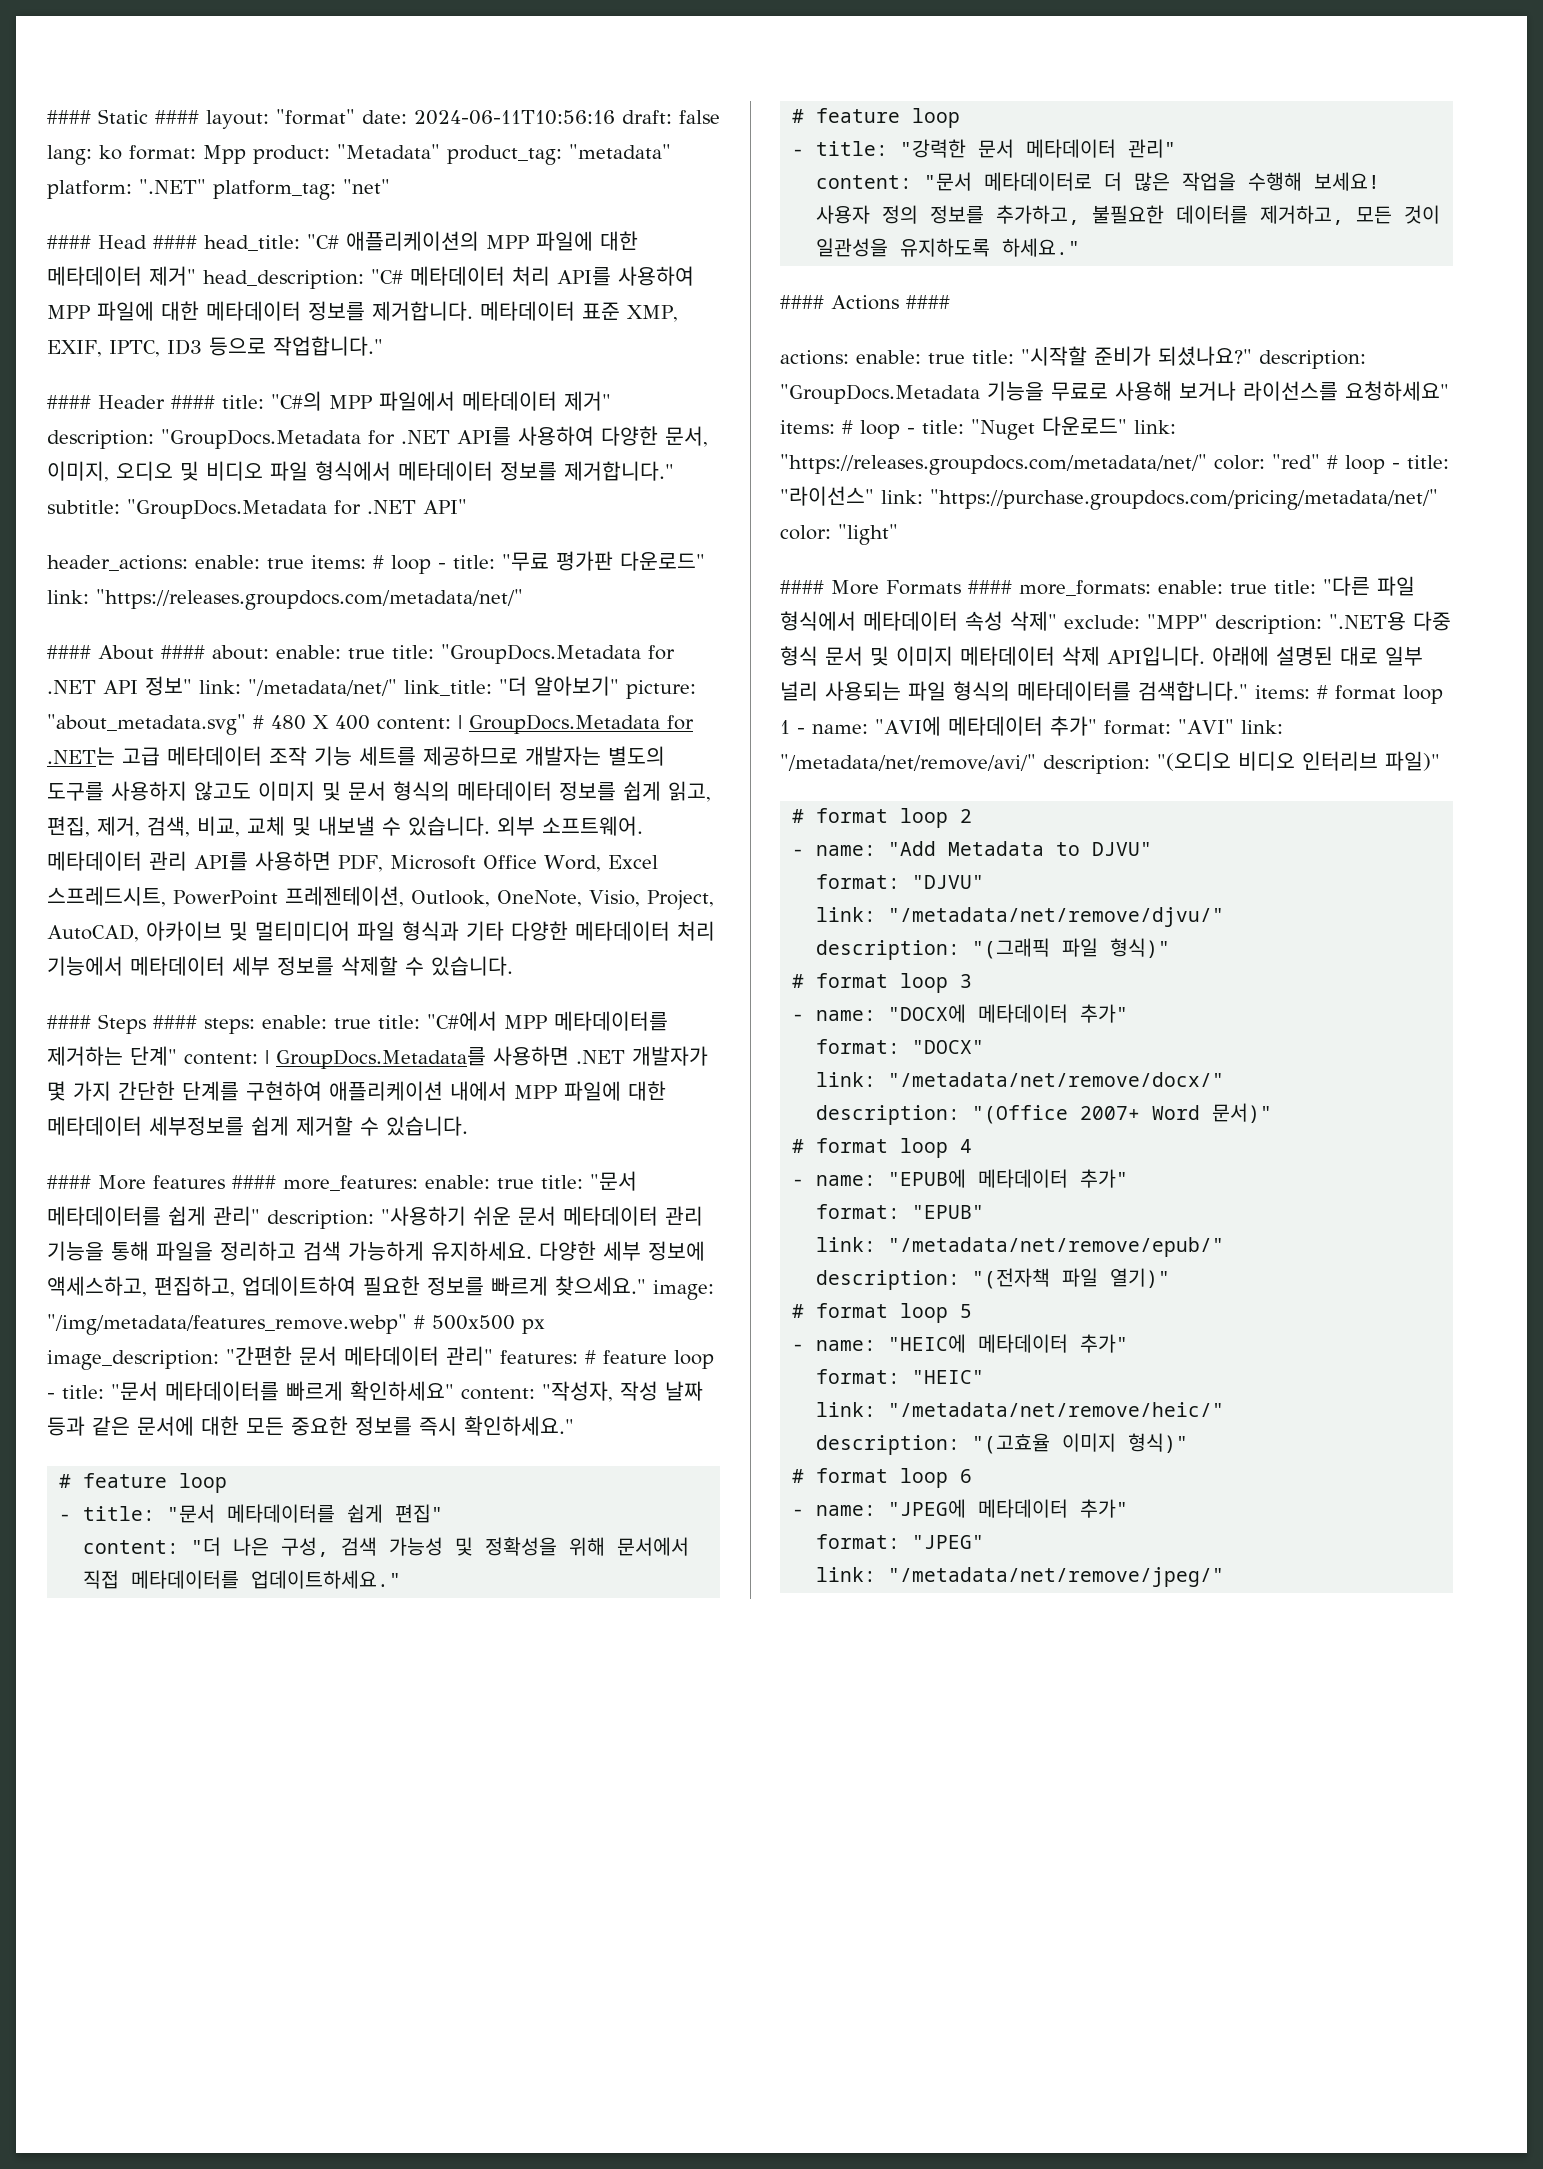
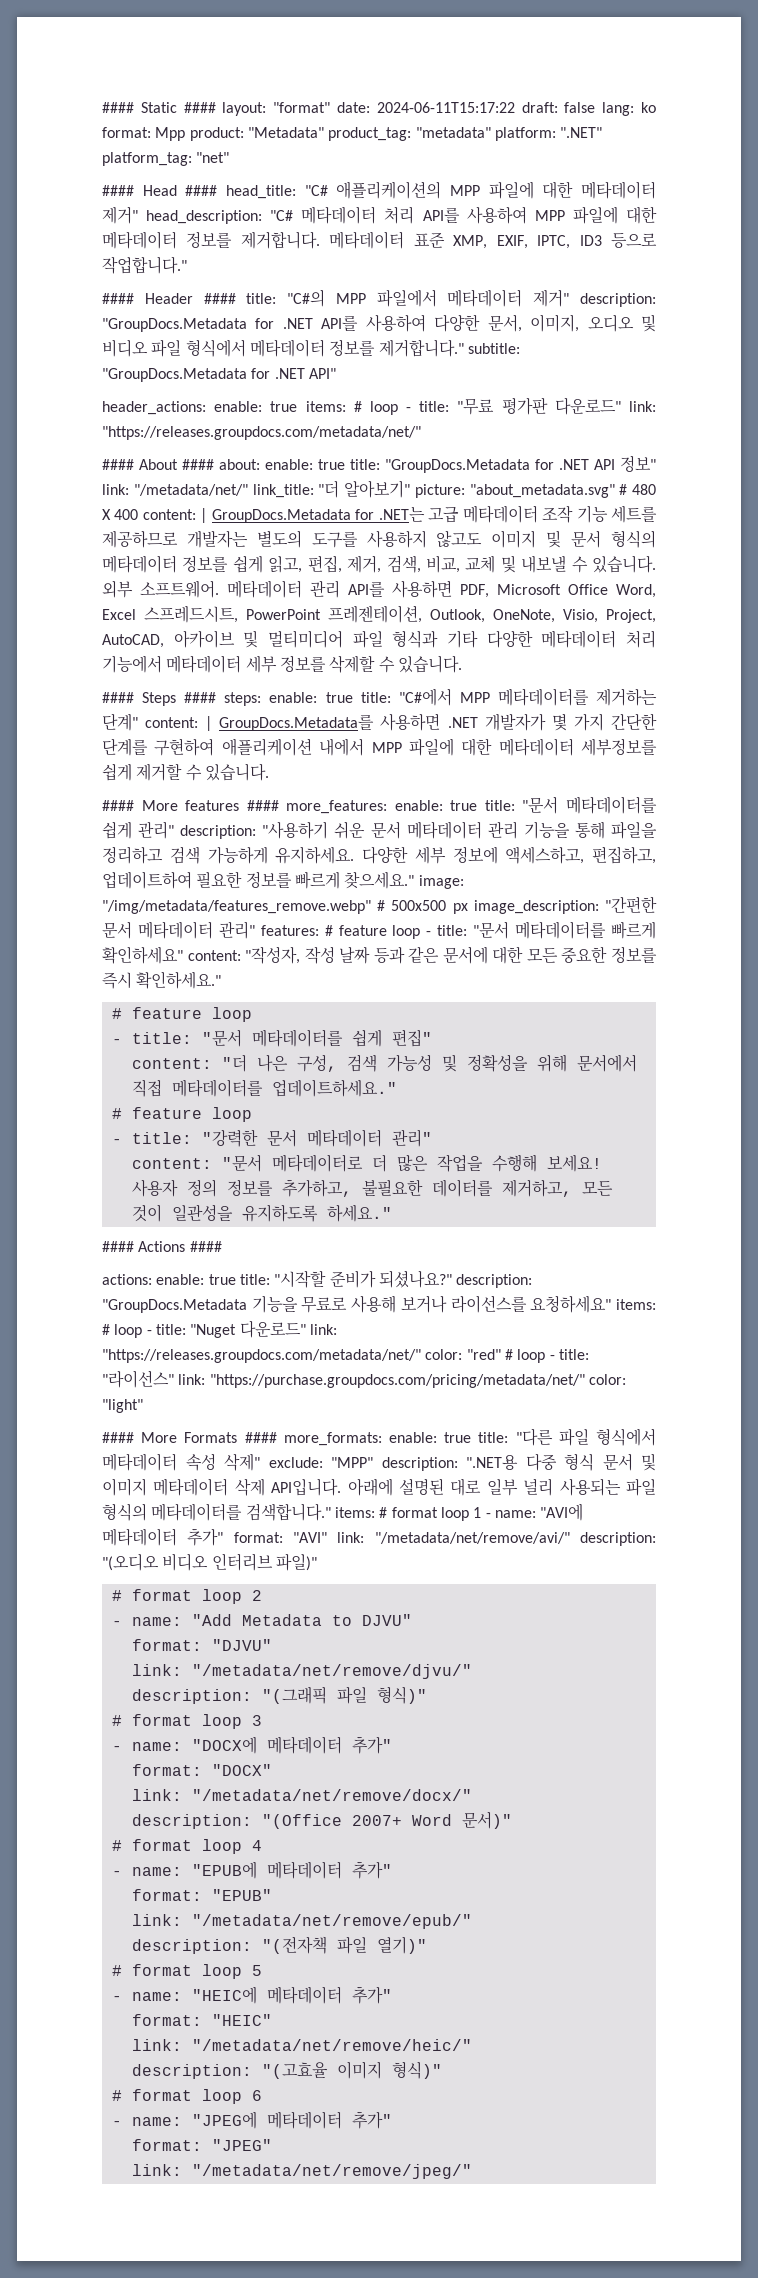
- #### Static #### layout: "format" date: 2024-06-11T10:56:16 draft: false lang: ko format: Mpp product: "Metadata" product_tag: "metadata" platform: ".NET" platform_tag: "net"
+ #### Static #### layout: "format" date: 2024-06-11T15:17:22 draft: false lang: ko format: Mpp product: "Metadata" product_tag: "metadata" platform: ".NET" platform_tag: "net"

